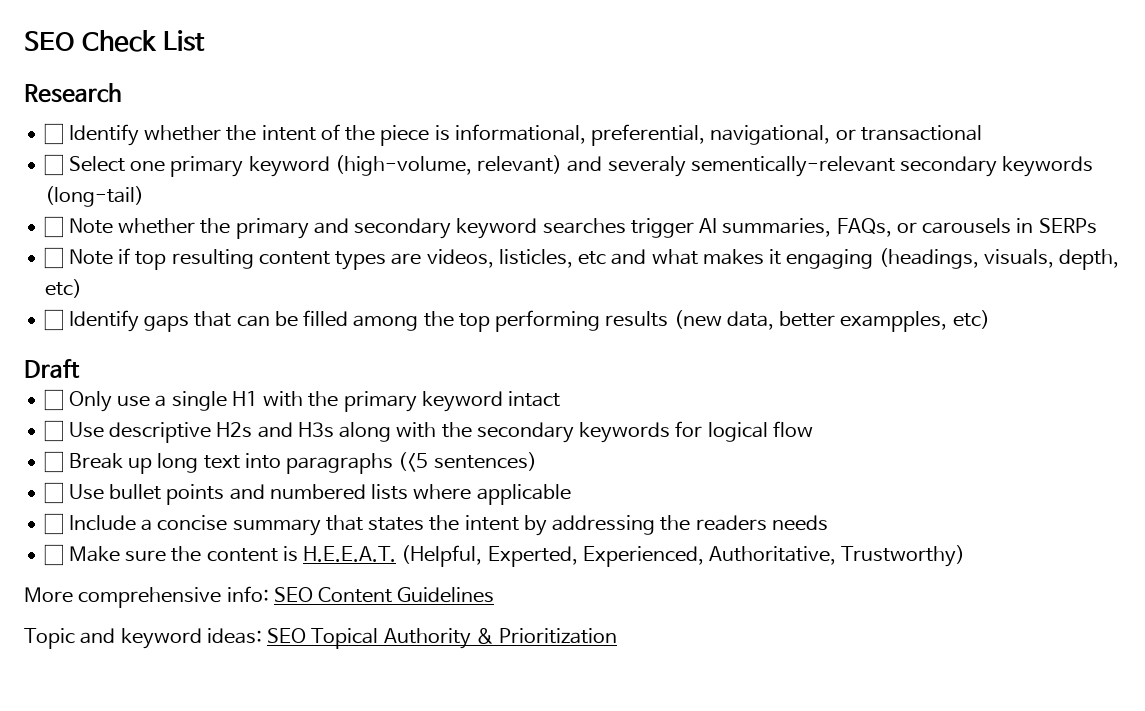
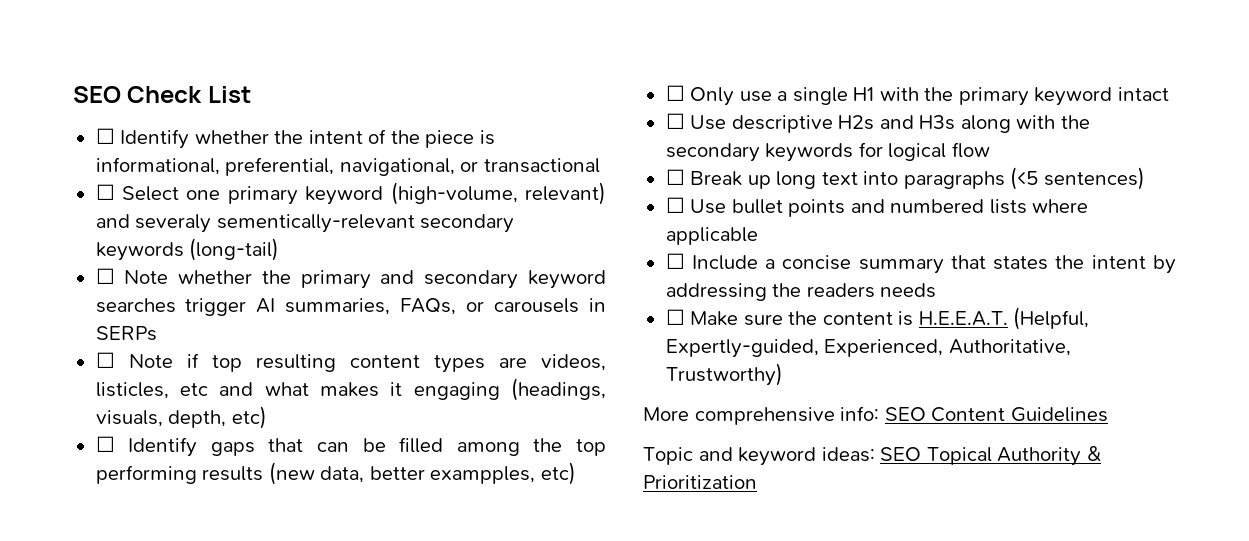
- Research
- Draft
- ☐ Make sure the content is H.E.E.A.T. (Helpful, Experted, Experienced, Authoritative, Trustworthy)
+ ☐ Make sure the content is H.E.E.A.T. (Helpful, Expertly-guided, Experienced, Authoritative, Trustworthy)

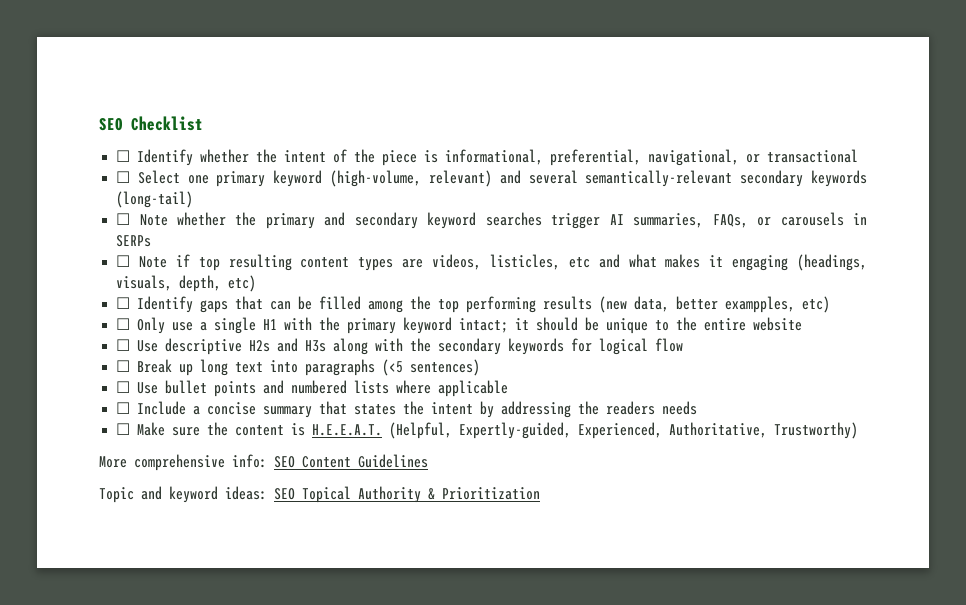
- SEO Check List
+ SEO Checklist
- ☐ Select one primary keyword (high-volume, relevant) and severaly sementically-relevant secondary keywords (long-tail)
+ ☐ Select one primary keyword (high-volume, relevant) and several semantically-relevant secondary keywords (long-tail)
- ☐ Only use a single H1 with the primary keyword intact
+ ☐ Only use a single H1 with the primary keyword intact; it should be unique to the entire website

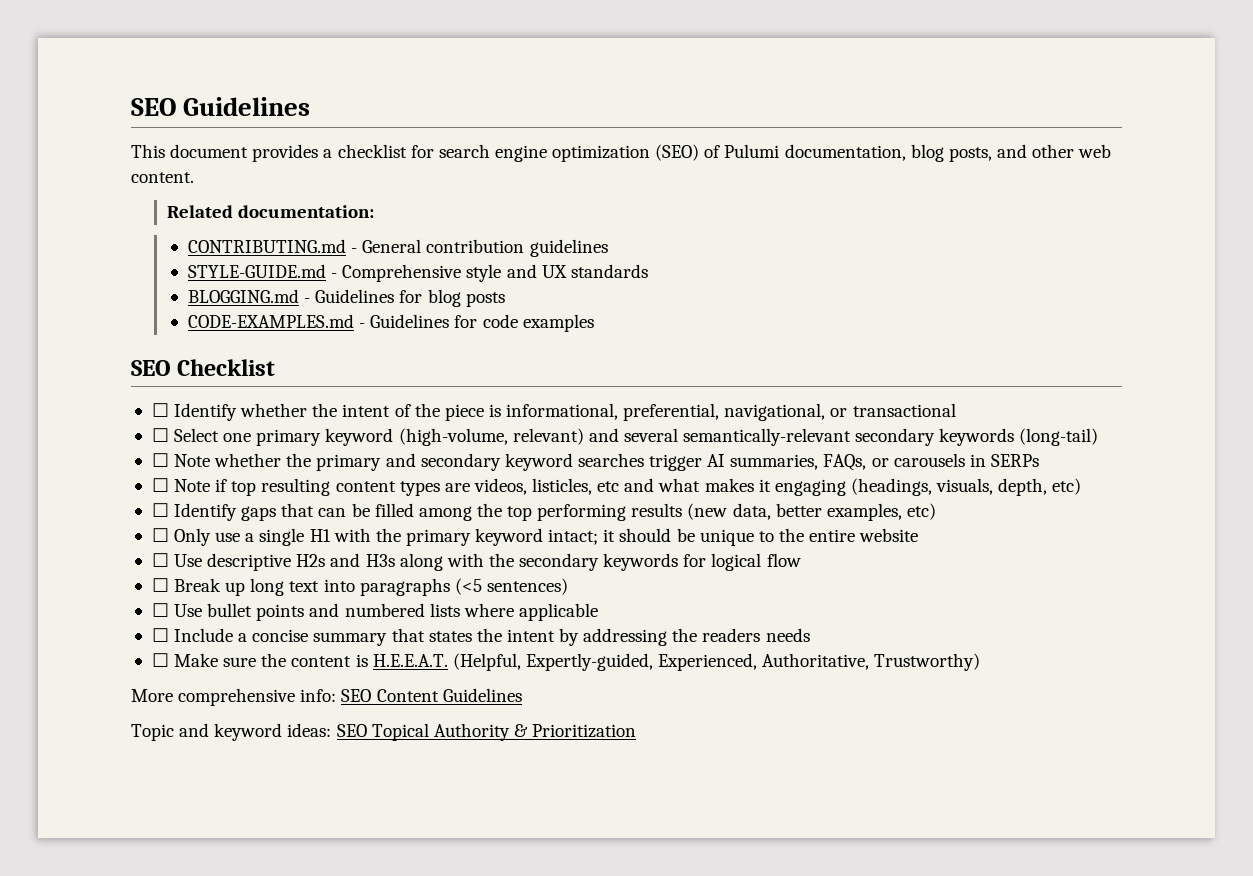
+ SEO Guidelines
+ This document provides a checklist for search engine optimization (SEO) of Pulumi documentation, blog posts, and other web content.
+ Related documentation:
+ CONTRIBUTING.md - General contribution guidelines
+ STYLE-GUIDE.md - Comprehensive style and UX standards
+ BLOGGING.md - Guidelines for blog posts
+ CODE-EXAMPLES.md - Guidelines for code examples
- ☐ Identify gaps that can be filled among the top performing results (new data, better exampples, etc)
+ ☐ Identify gaps that can be filled among the top performing results (new data, better examples, etc)

